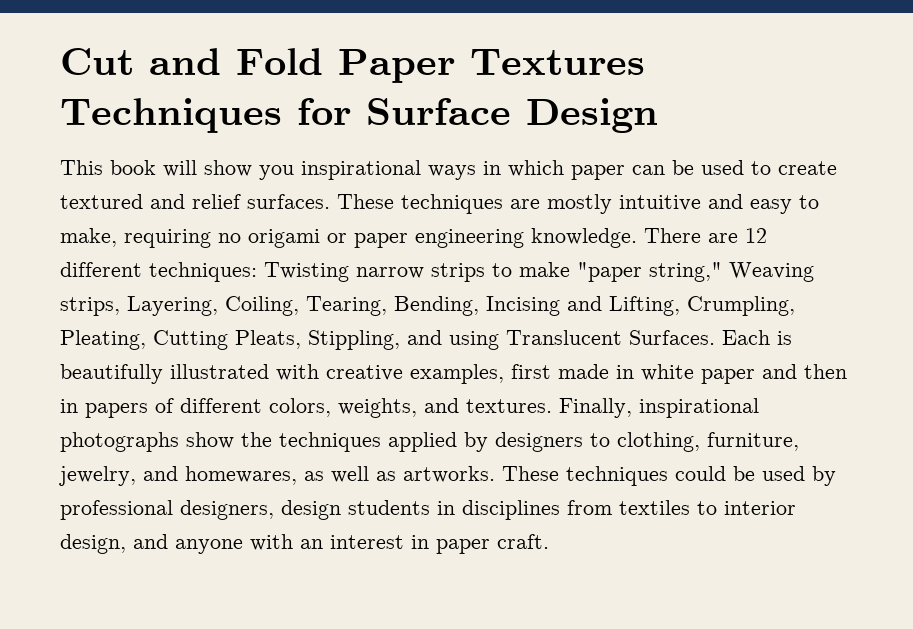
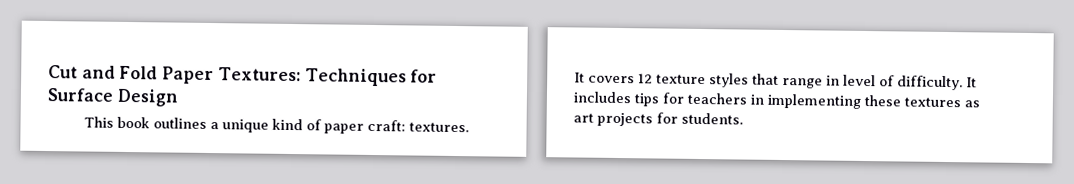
- Cut and Fold Paper Textures Techniques for Surface Design
+ Cut and Fold Paper Textures: Techniques for Surface Design
- This book will show you inspirational ways in which paper can be used to create textured and relief surfaces. These techniques are mostly intuitive and easy to make, requiring no origami or paper engineering knowledge. There are 12 different techniques: Twisting narrow strips to make "paper string," Weaving strips, Layering, Coiling, Tearing, Bending, Incising and Lifting, Crumpling, Pleating, Cutting Pleats, Stippling, and using Translucent Surfaces. Each is beautifully illustrated with creative examples, first made in white paper and then in papers of different colors, weights, and textures. Finally, inspirational photographs show the techniques applied by designers to clothing, furniture, jewelry, and homewares, as well as artworks. These techniques could be used by professional designers, design students in disciplines from textiles to interior design, and anyone with an interest in paper craft.
+ This book outlines a unique kind of paper craft: textures. It covers 12 texture styles that range in level of difficulty. It includes tips for teachers in implementing these textures as art projects for students.

